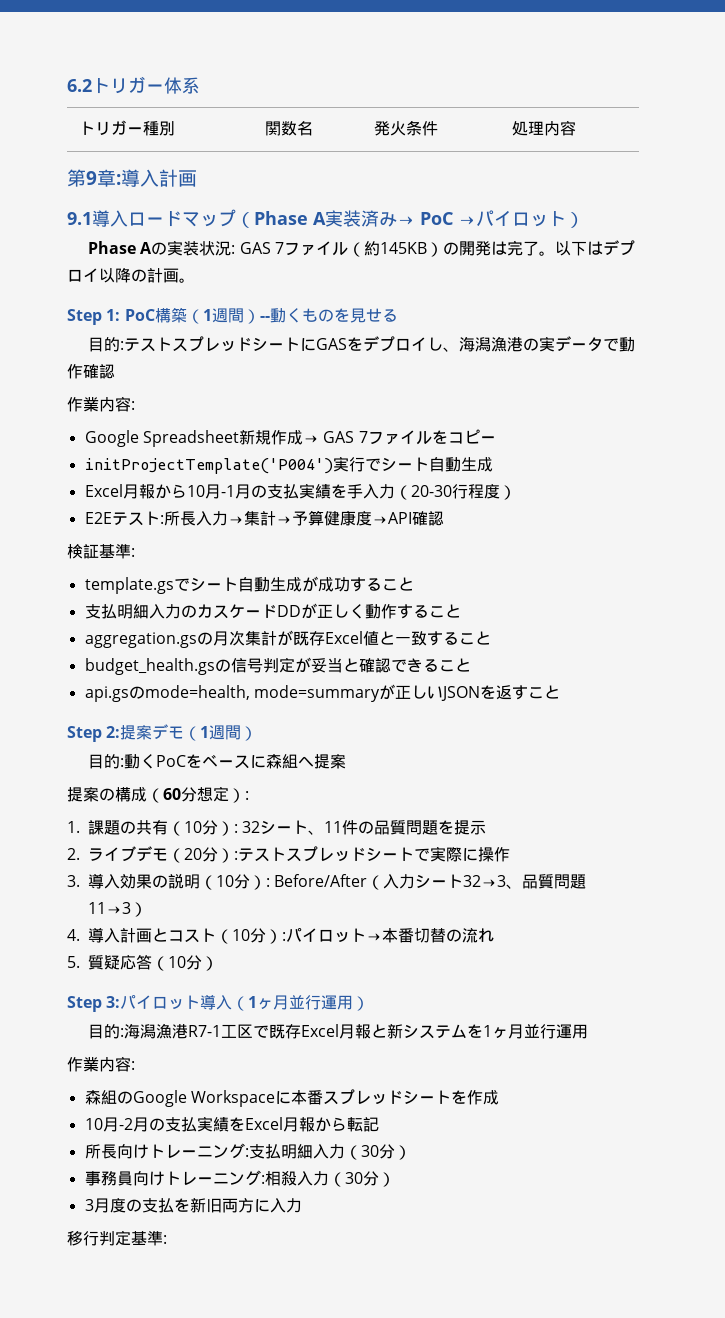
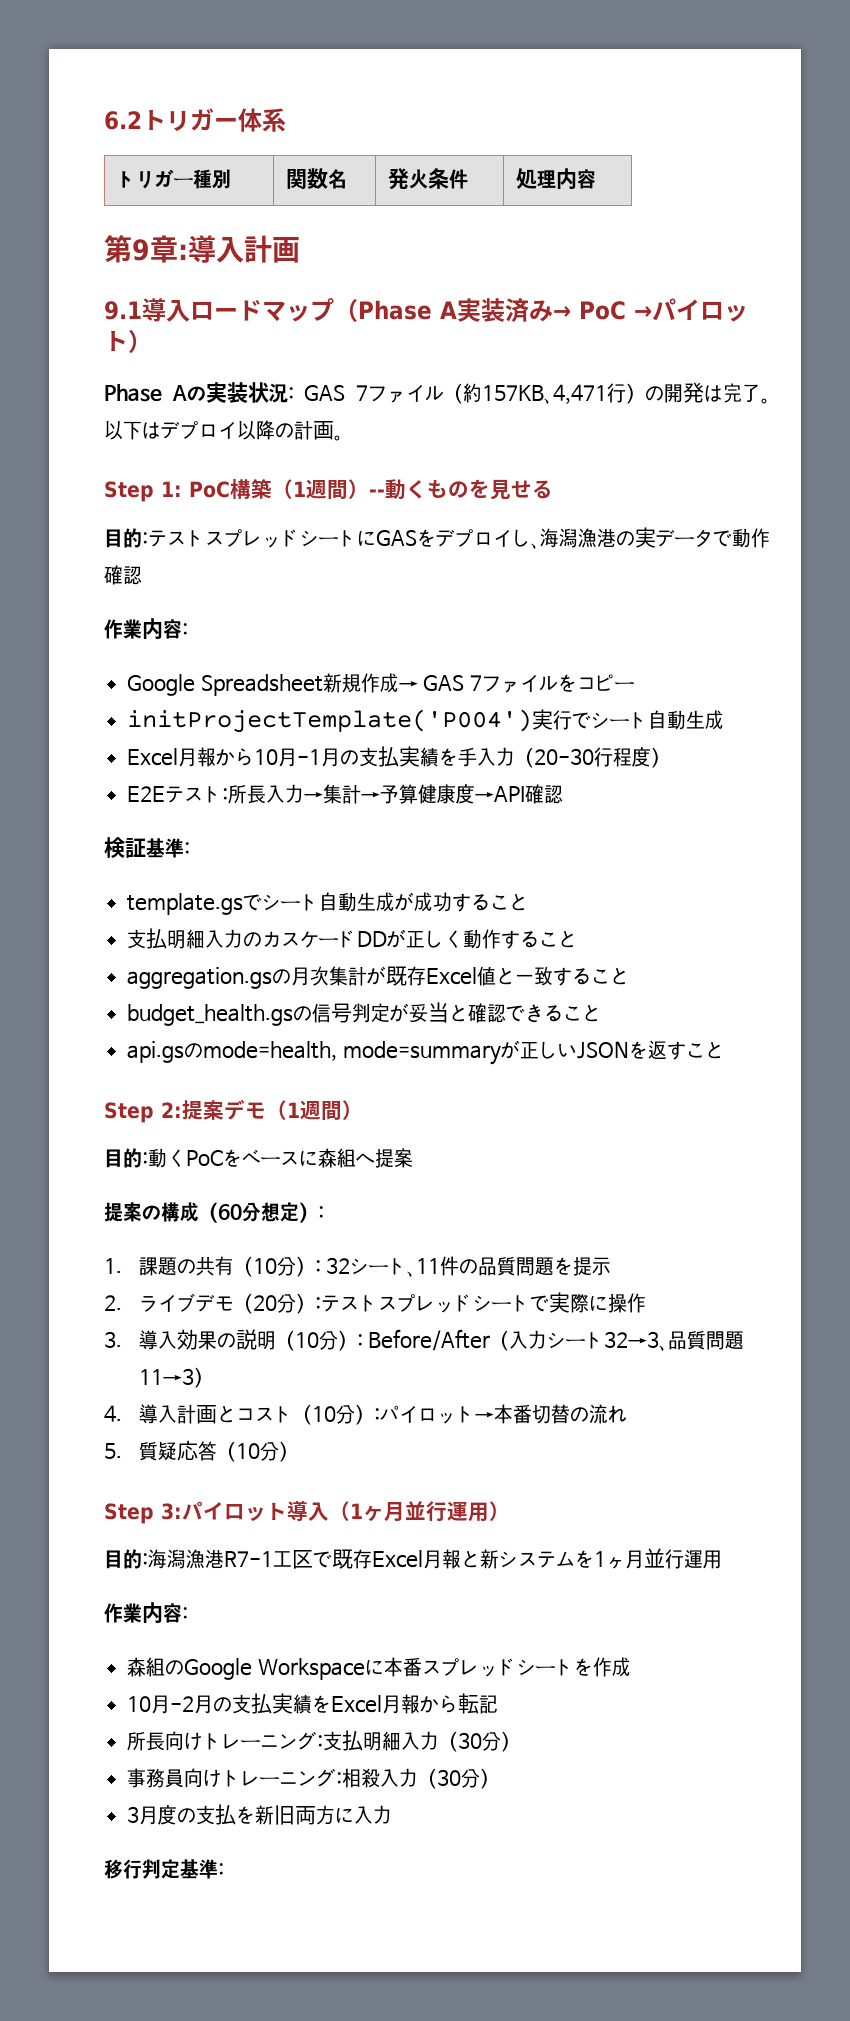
- Phase Aの実装状況: GAS 7ファイル（約145KB）の開発は完了。
+ Phase Aの実装状況: GAS 7ファイル（約157KB、4,471行）の開発は完了。

